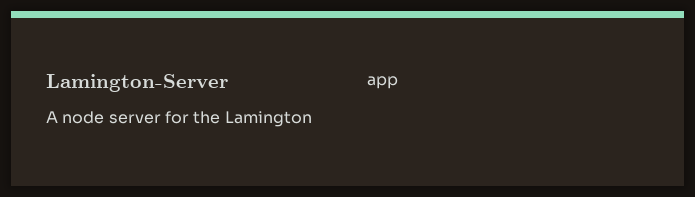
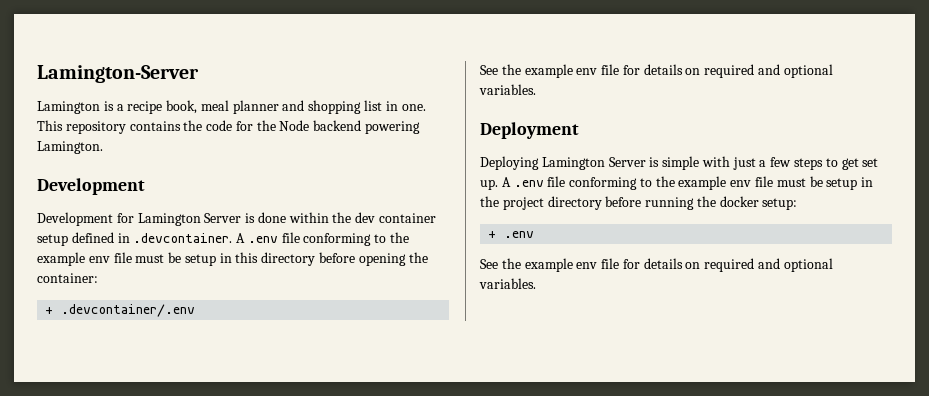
- A node server for the Lamington app
+ Lamington is a recipe book, meal planner and shopping list in one. This repository contains the code for the Node backend powering Lamington.
+ Development
+ Development for Lamington Server is done within the dev container setup defined in .devcontainer. A .env file conforming to the example env file must be setup in this directory before opening the container:
+ + .devcontainer/.env
+ See the example env file for details on required and optional variables.
+ Deployment
+ Deploying Lamington Server is simple with just a few steps to get set up. A .env file conforming to the example env file must be setup in the project directory before running the docker setup:
+ + .env
+ See the example env file for details on required and optional variables.

